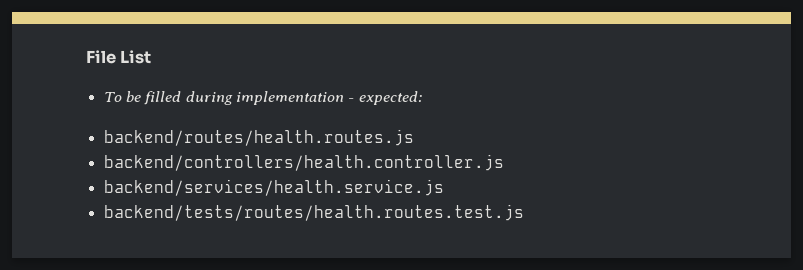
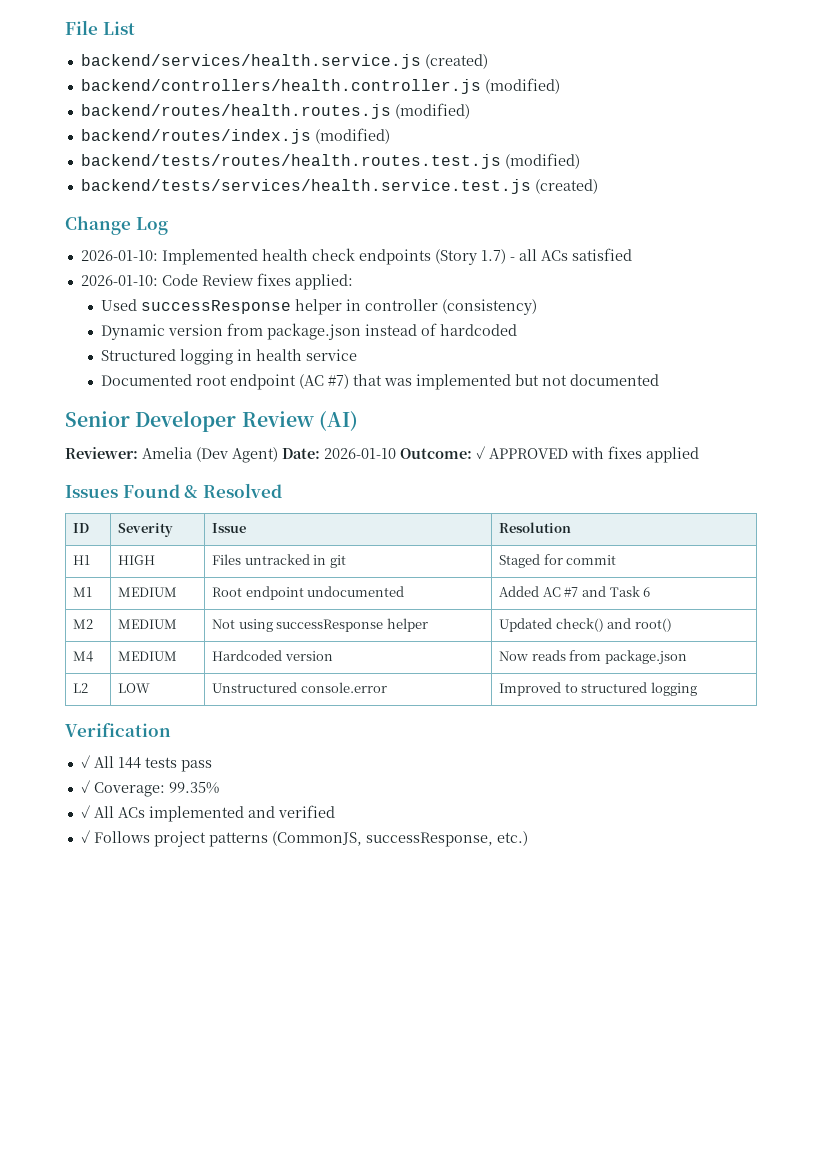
- To be filled during implementation - expected:
- backend/routes/health.routes.js
- backend/controllers/health.controller.js
- backend/services/health.service.js
- backend/tests/routes/health.routes.test.js
+ backend/services/health.service.js (created)
+ backend/controllers/health.controller.js (modified)
+ backend/routes/health.routes.js (modified)
+ backend/routes/index.js (modified)
+ backend/tests/routes/health.routes.test.js (modified)
+ backend/tests/services/health.service.test.js (created)
+ Change Log
+ 2026-01-10: Implemented health check endpoints (Story 1.7) - all ACs satisfied
+ 2026-01-10: Code Review fixes applied:
+ Used successResponse helper in controller (consistency)
+ Dynamic version from package.json instead of hardcoded
+ Structured logging in health service
+ Documented root endpoint (AC #7) that was implemented but not documented
+ Senior Developer Review (AI)
+ Reviewer: Amelia (Dev Agent) Date: 2026-01-10 Outcome: ✓ APPROVED with fixes applied
+ Issues Found & Resolved
+ ID | Severity | Issue | Resolution
+ H1 | HIGH | Files untracked in git | Staged for commit
+ M1 | MEDIUM | Root endpoint undocumented | Added AC #7 and Task 6
+ M2 | MEDIUM | Not using successResponse helper | Updated check() and root()
+ M4 | MEDIUM | Hardcoded version | Now reads from package.json
+ L2 | LOW | Unstructured console.error | Improved to structured logging
+ Verification
+ ✓ All 144 tests pass
+ ✓ Coverage: 99.35%
+ ✓ All ACs implemented and verified
+ ✓ Follows project patterns (CommonJS, successResponse, etc.)

